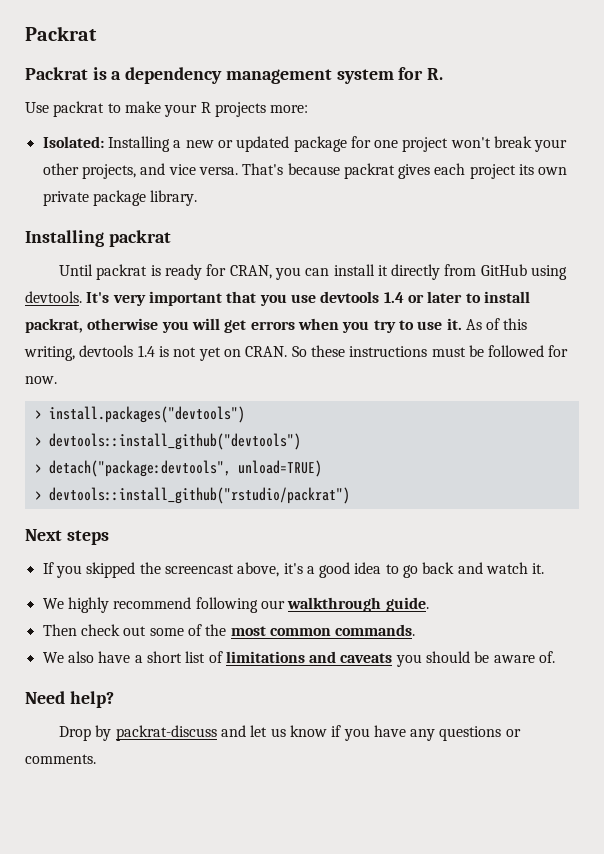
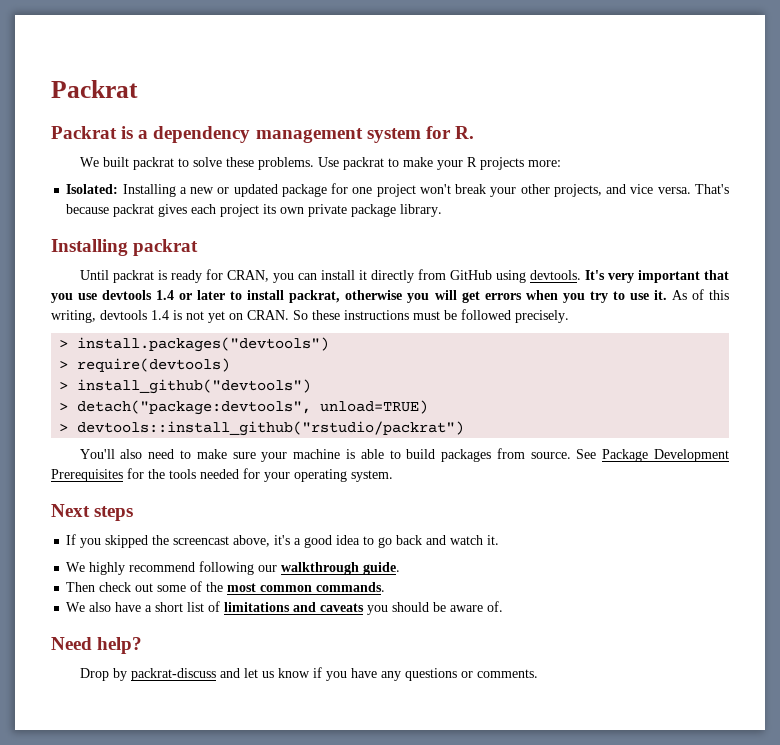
+ We built packrat to solve these problems.
- So these instructions must be followed for now.
+ So these instructions must be followed precisely.
- > devtools::install_github("devtools")
+ > require(devtools)
+ > install_github("devtools")
+ You'll also need to make sure your machine is able to build packages from source. See Package Development Prerequisites for the tools needed for your operating system.

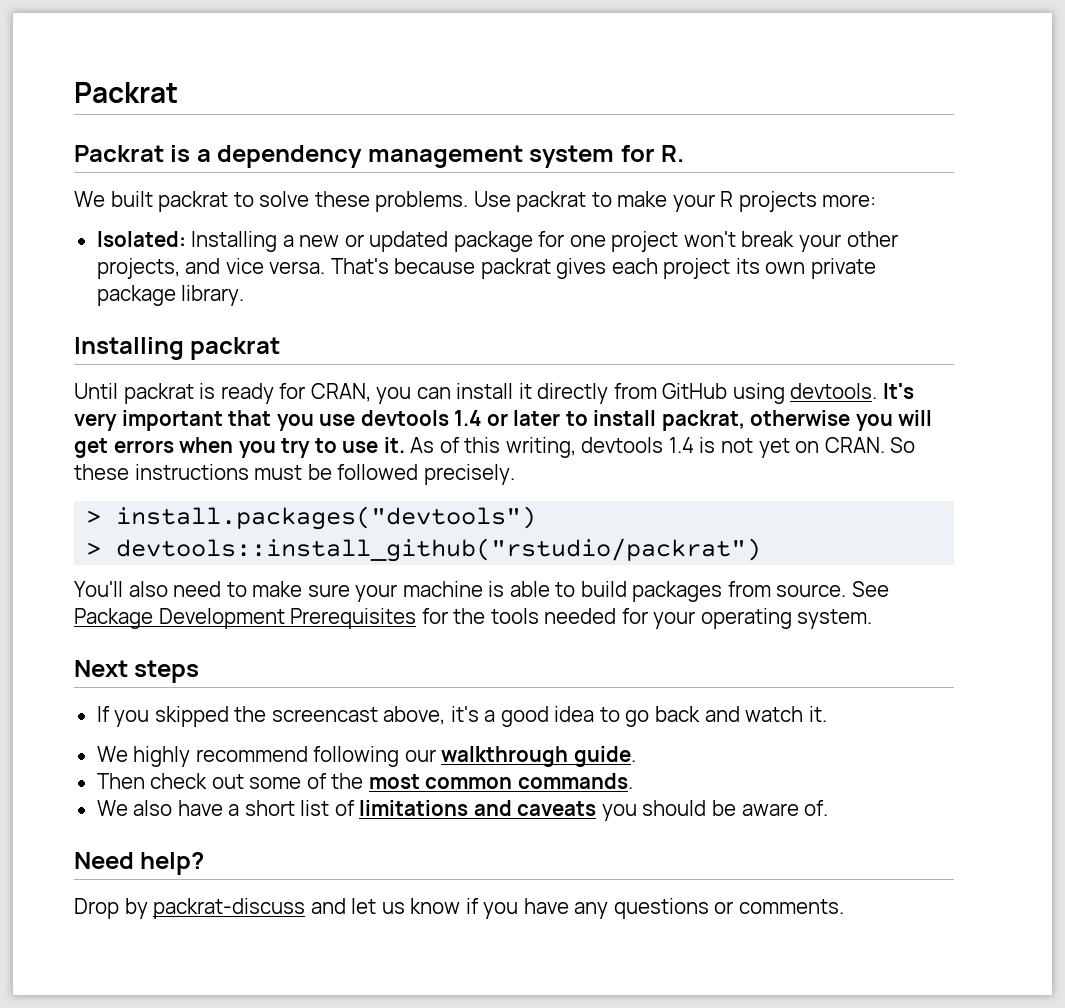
- > require(devtools)
- > install_github("devtools")
- > detach("package:devtools", unload=TRUE)

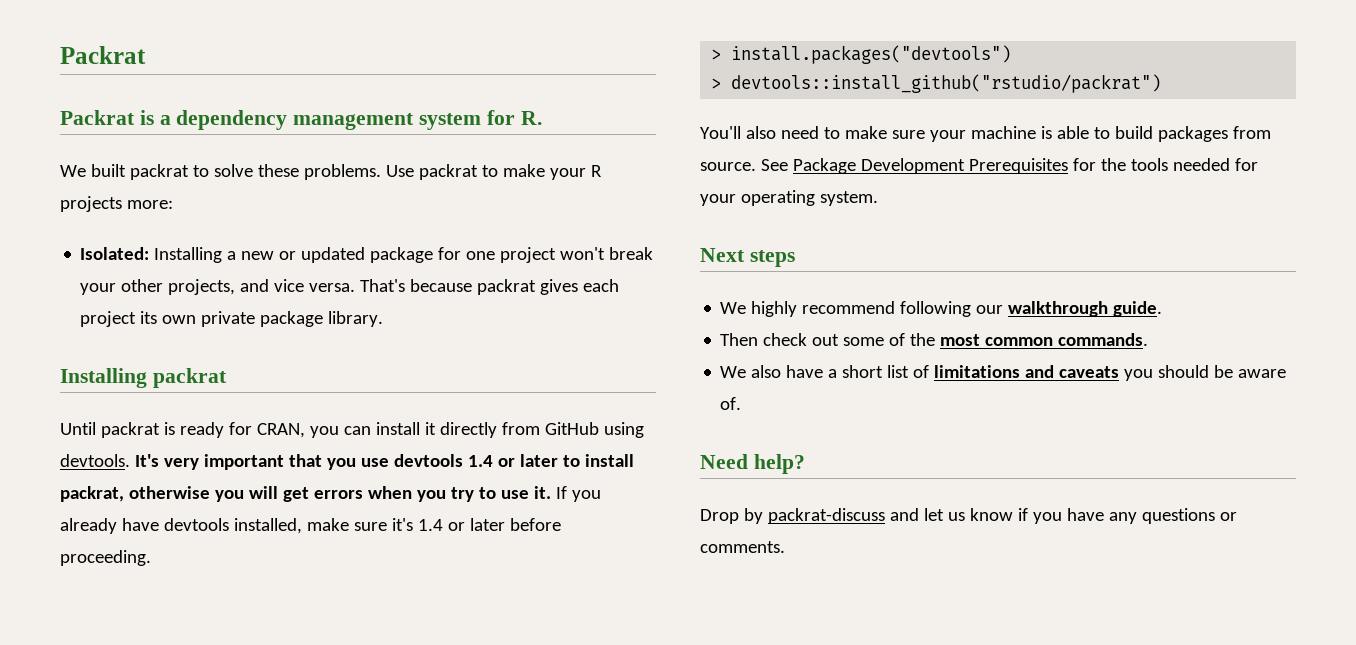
- As of this writing, devtools 1.4 is not yet on CRAN. So these instructions must be followed precisely.
+ If you already have devtools installed, make sure it's 1.4 or later before proceeding.
- If you skipped the screencast above, it's a good idea to go back and watch it.

